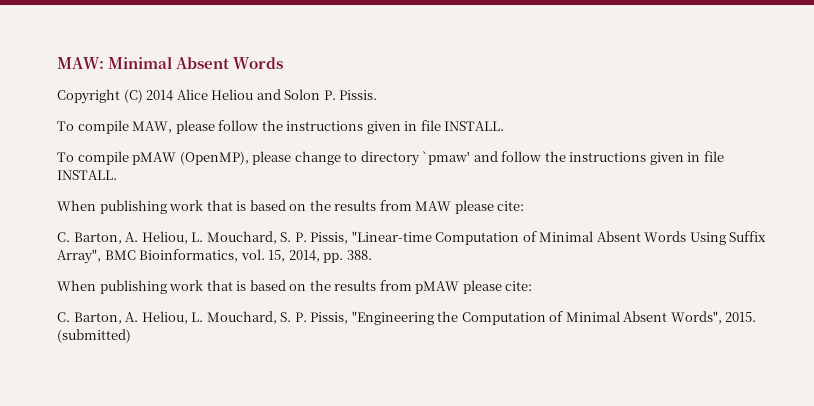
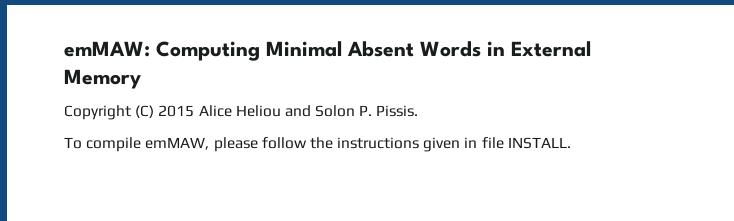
- MAW: Minimal Absent Words
+ emMAW: Computing Minimal Absent Words in External Memory
- Copyright (C) 2014 Alice Heliou and Solon P. Pissis.
+ Copyright (C) 2015 Alice Heliou and Solon P. Pissis.
- To compile MAW, please follow the instructions given in file INSTALL.
+ To compile emMAW, please follow the instructions given in file INSTALL.
- To compile pMAW (OpenMP), please change to directory `pmaw' and follow the instructions given in file INSTALL.
- When publishing work that is based on the results from MAW please cite:
- C. Barton, A. Heliou, L. Mouchard, S. P. Pissis, "Linear-time Computation of Minimal Absent Words Using Suffix Array", BMC Bioinformatics, vol. 15, 2014, pp. 388.
- When publishing work that is based on the results from pMAW please cite:
- C. Barton, A. Heliou, L. Mouchard, S. P. Pissis, "Engineering the Computation of Minimal Absent Words", 2015. (submitted)

